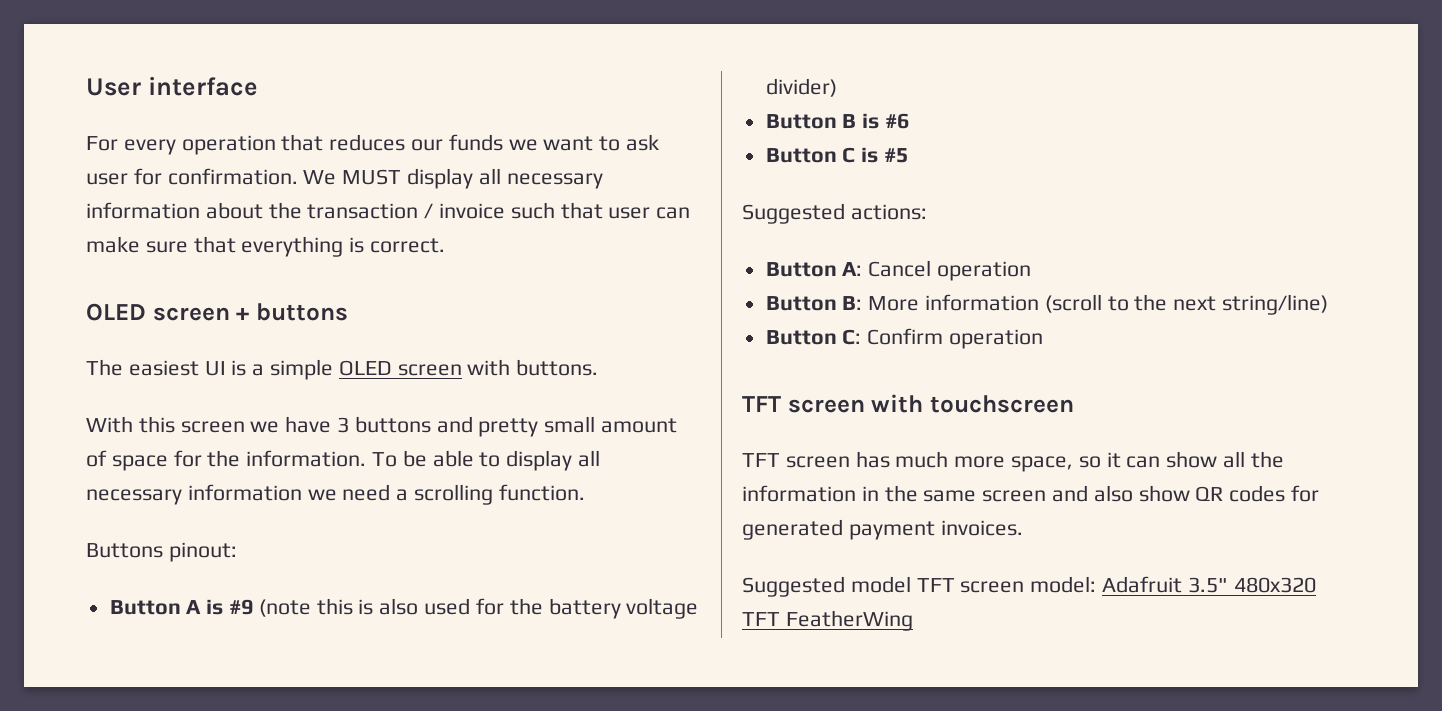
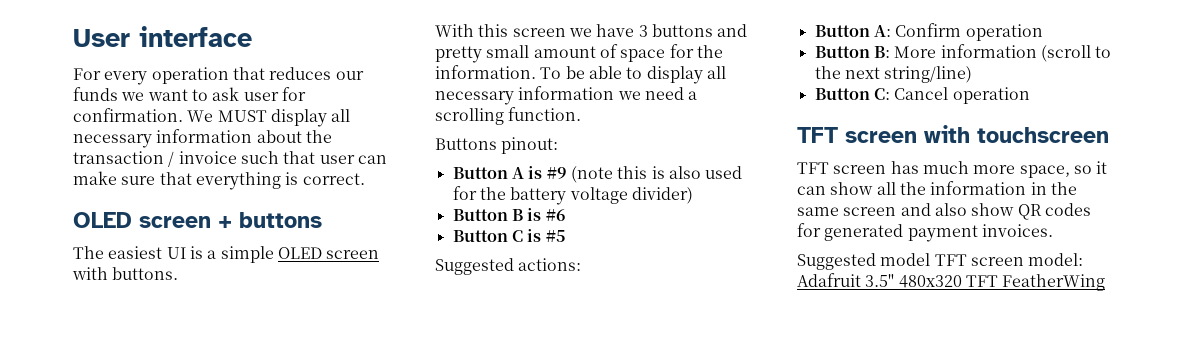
- Button A: Cancel operation
+ Button A: Confirm operation
- Button C: Confirm operation
+ Button C: Cancel operation

